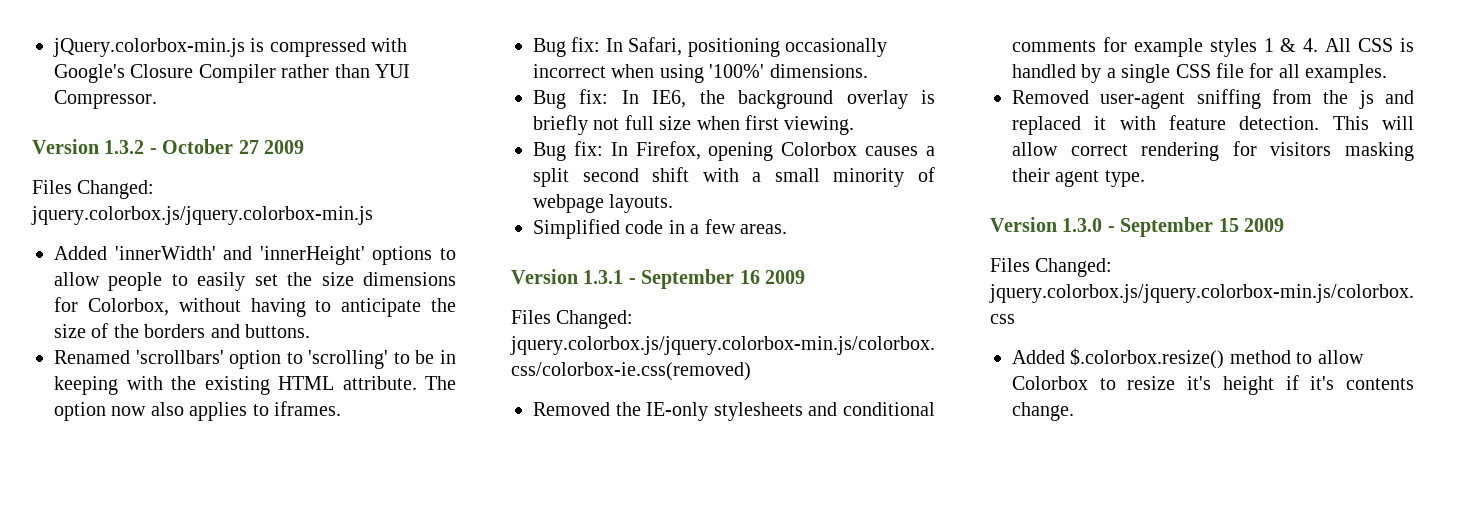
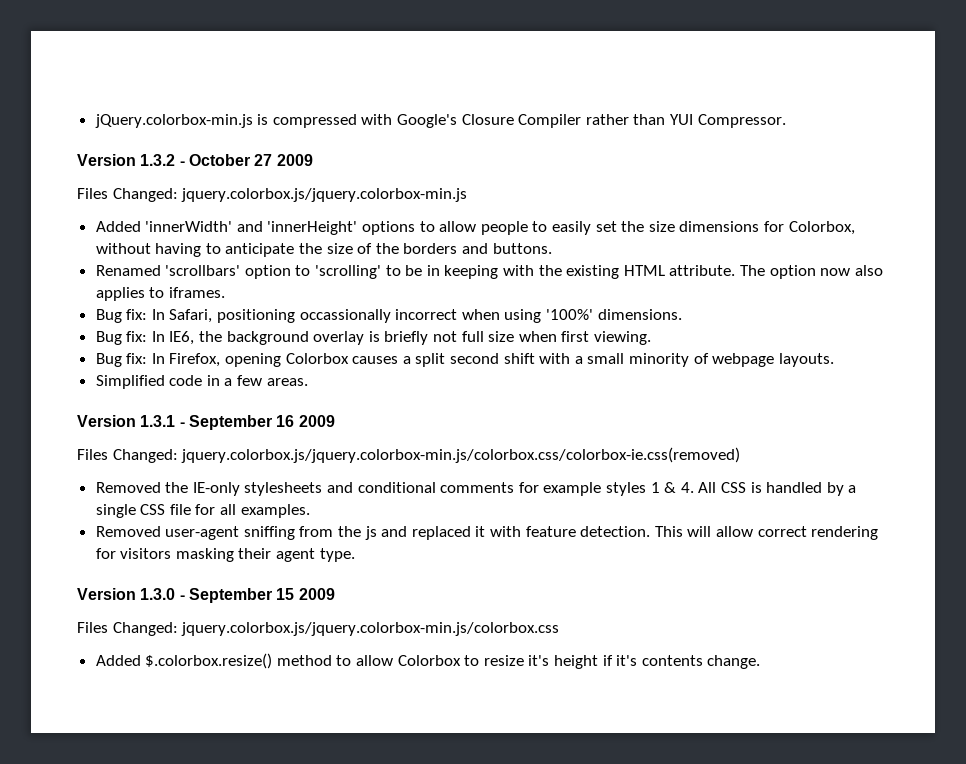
- Bug fix: In Safari, positioning occasionally incorrect when using '100%' dimensions.
+ Bug fix: In Safari, positioning occassionally incorrect when using '100%' dimensions.

